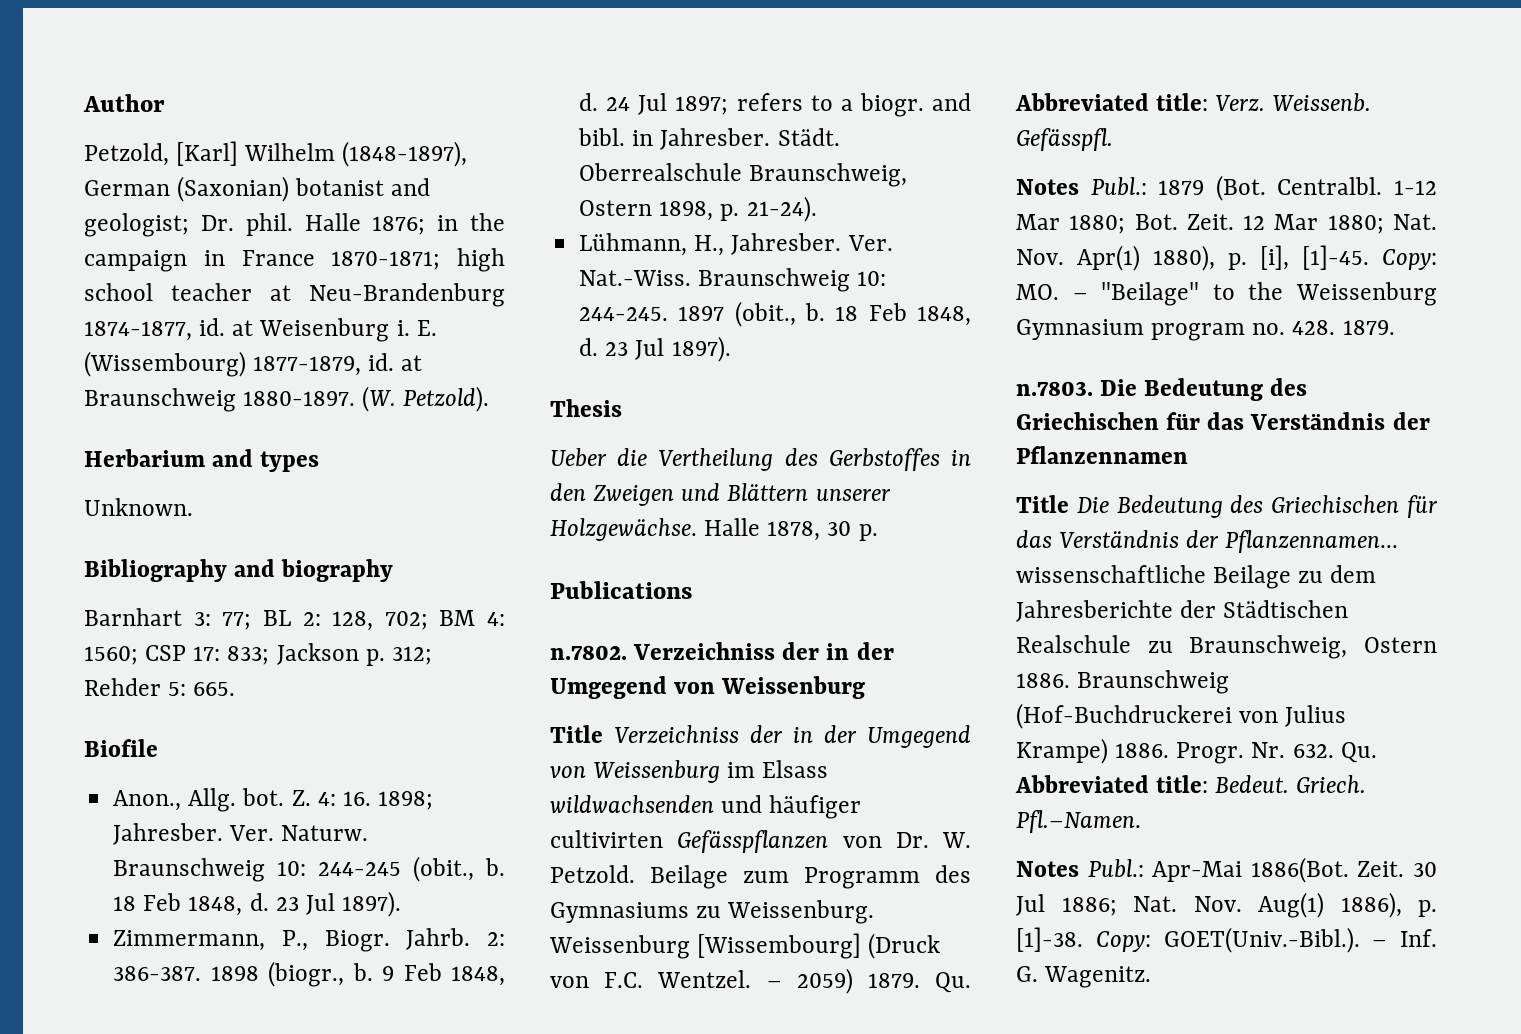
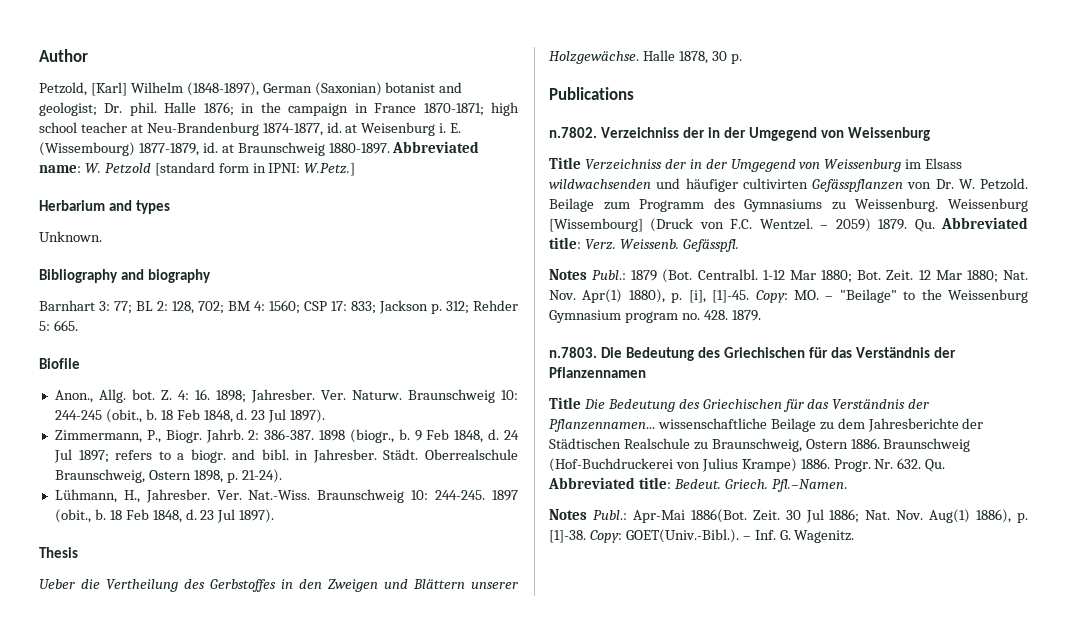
- (W. Petzold).
+ Abbreviated name: W. Petzold [standard form in IPNI: W.Petz.]

